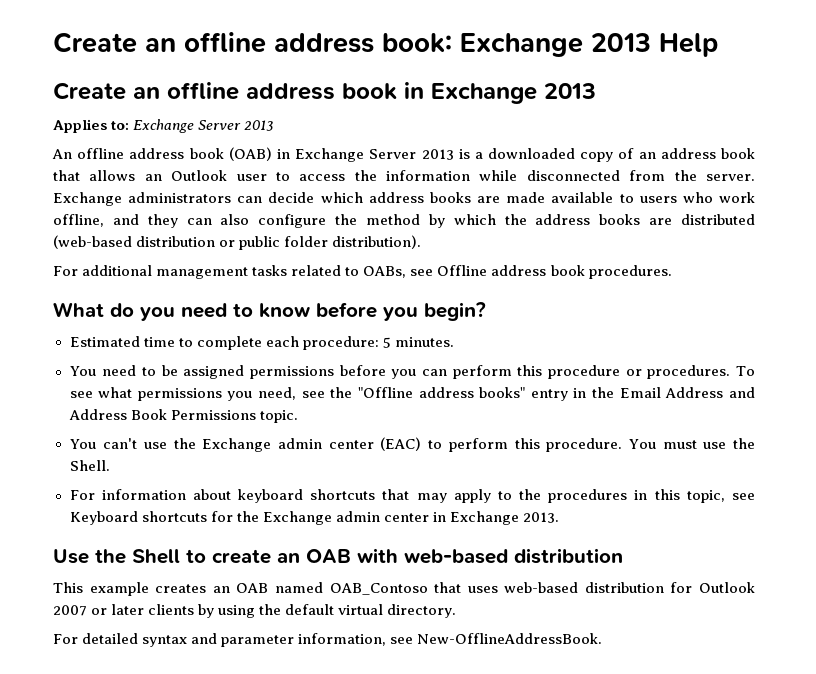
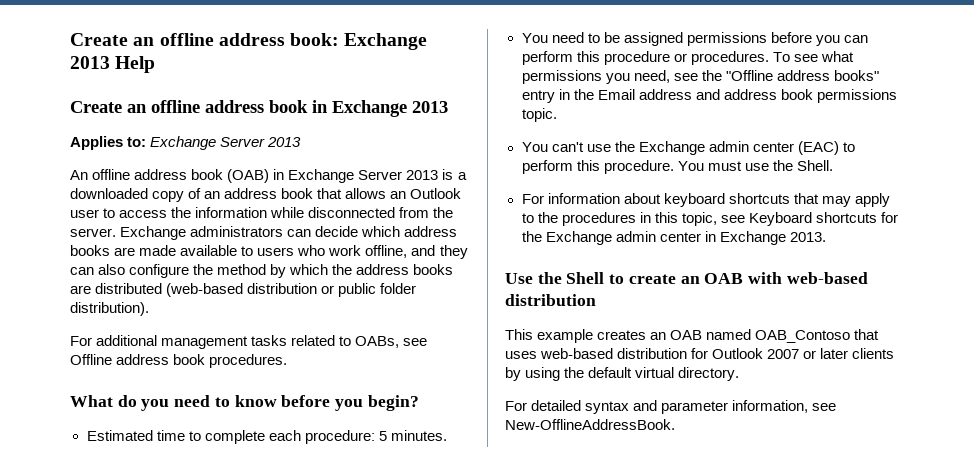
- To see what permissions you need, see the "Offline address books" entry in the Email Address and Address Book Permissions topic.
+ To see what permissions you need, see the "Offline address books" entry in the Email address and address book permissions topic.

